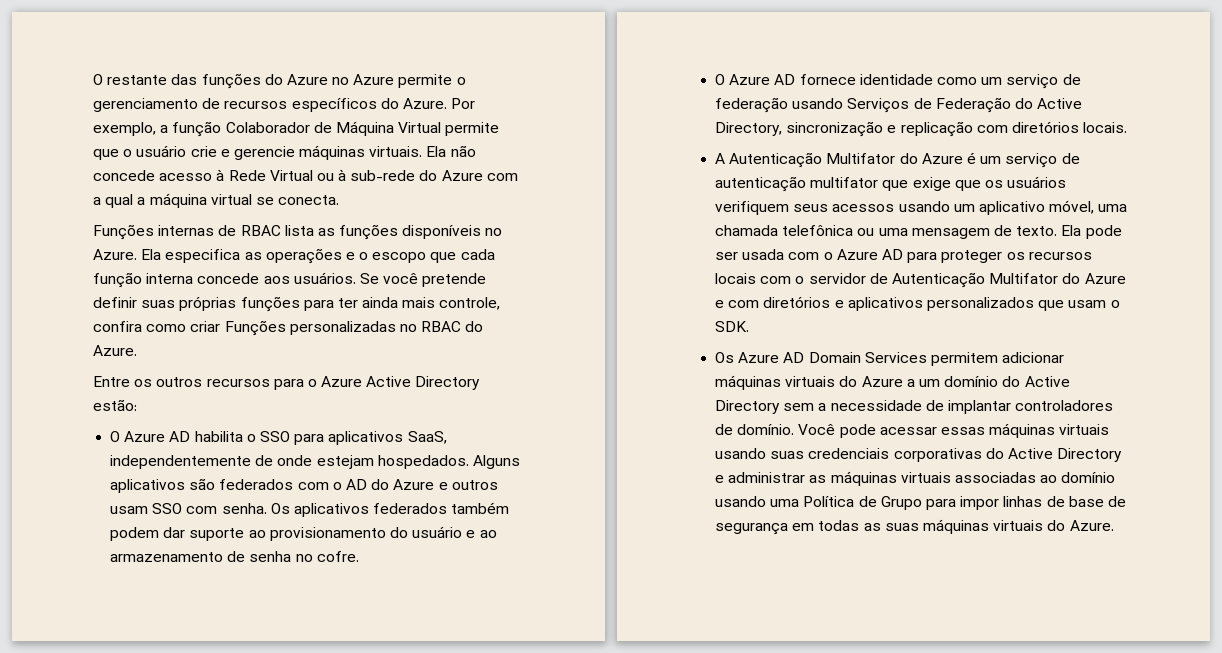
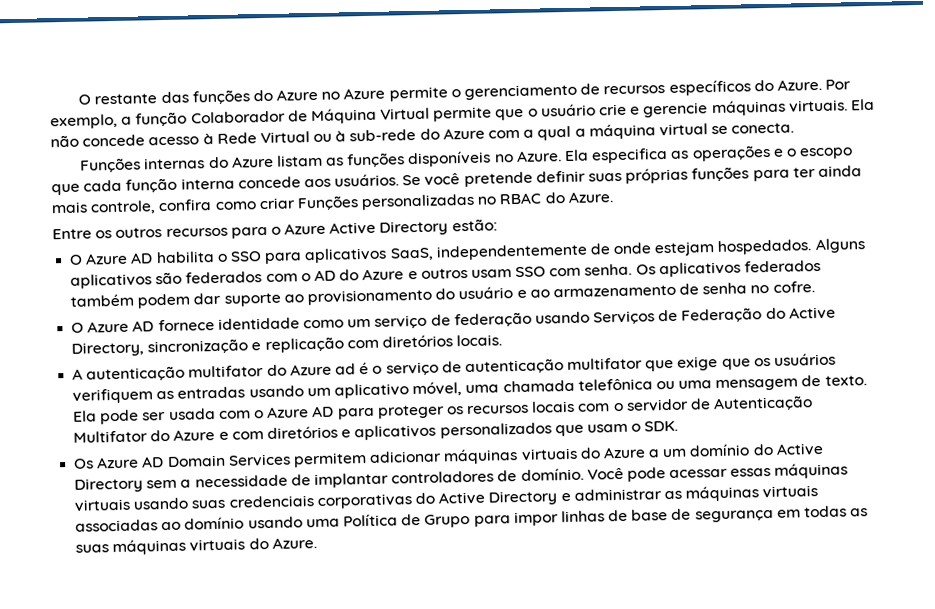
- Funções internas de RBAC lista as funções disponíveis no Azure.
+ Funções internas do Azure listam as funções disponíveis no Azure.
- A Autenticação Multifator do Azure é um serviço de autenticação multifator que exige que os usuários verifiquem seus acessos usando um aplicativo móvel, uma chamada telefônica ou uma mensagem de texto.
+ A autenticação multifator do Azure ad é o serviço de autenticação multifator que exige que os usuários verifiquem as entradas usando um aplicativo móvel, uma chamada telefônica ou uma mensagem de texto.

